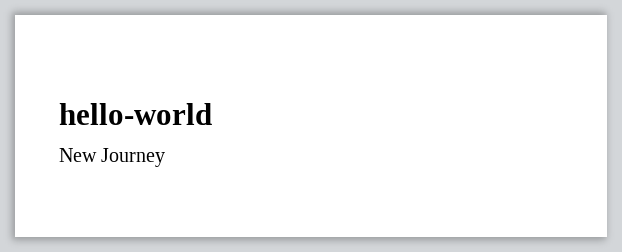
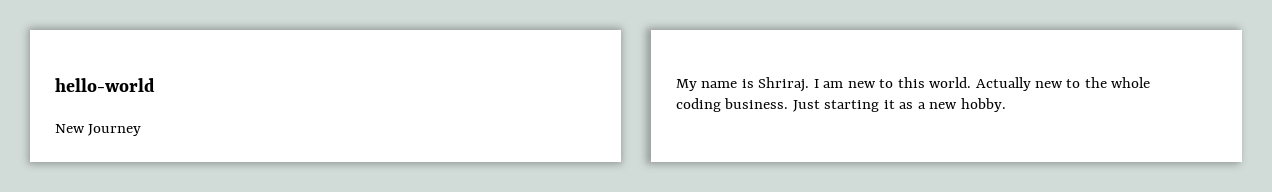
+ My name is Shriraj. I am new to this world. Actually new to the whole coding business. Just starting it as a new hobby.

